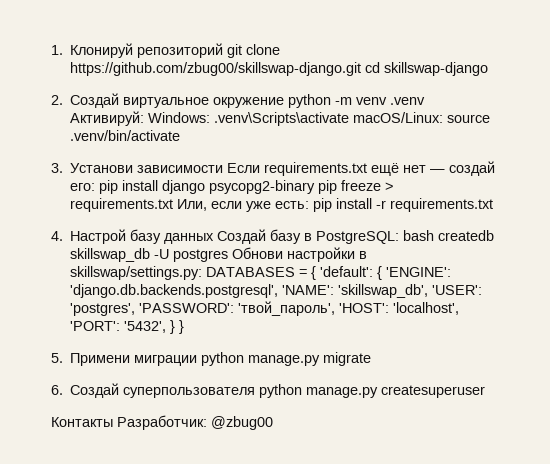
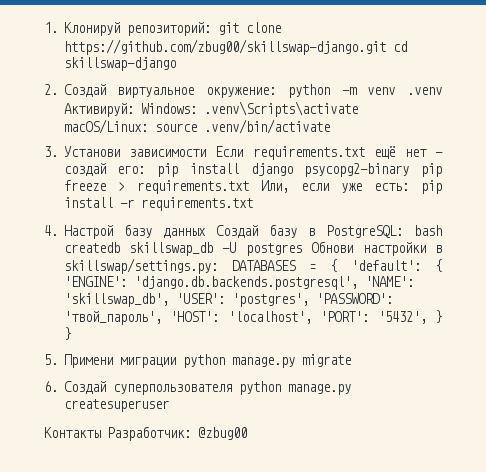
- 1. Клонируй репозиторий git clone https://github.com/zbug00/skillswap-django.git cd skillswap-django
+ 1. Клонируй репозиторий: git clone https://github.com/zbug00/skillswap-django.git cd skillswap-django
- 2. Создай виртуальное окружение python -m venv .venv Активируй: Windows: .venv\Scripts\activate macOS/Linux: source .venv/bin/activate
+ 2. Создай виртуальное окружение: python -m venv .venv Активируй: Windows: .venv\Scripts\activate macOS/Linux: source .venv/bin/activate

